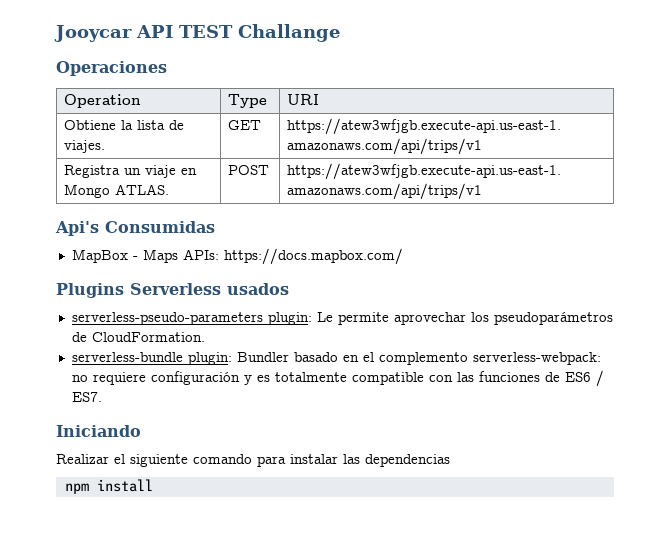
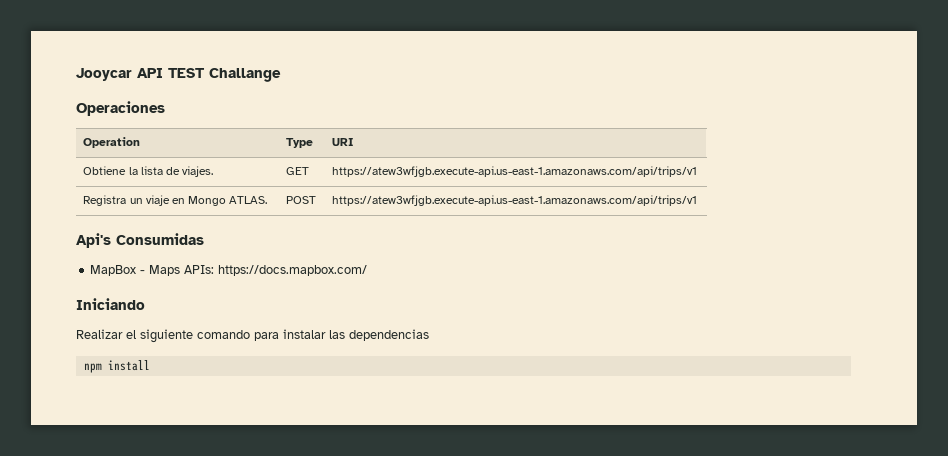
- Plugins Serverless usados
- serverless-pseudo-parameters plugin: Le permite aprovechar los pseudoparámetros de CloudFormation.
- serverless-bundle plugin: Bundler basado en el complemento serverless-webpack: no requiere configuración y es totalmente compatible con las funciones de ES6 / ES7.

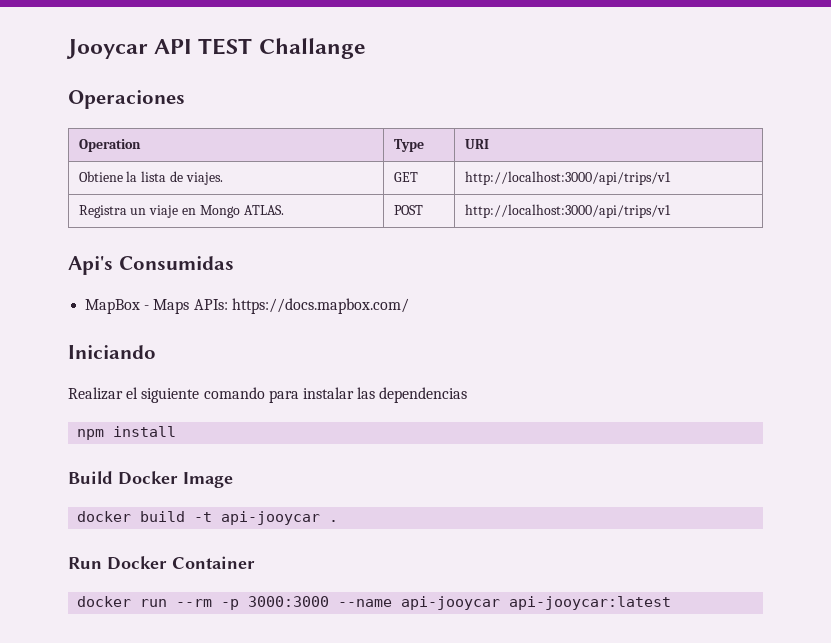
- Obtiene la lista de viajes. | GET | https://atew3wfjgb.execute-api.us-east-1.amazonaws.com/api/trips/v1
+ Obtiene la lista de viajes. | GET | http://localhost:3000/api/trips/v1
- Registra un viaje en Mongo ATLAS. | POST | https://atew3wfjgb.execute-api.us-east-1.amazonaws.com/api/trips/v1
+ Registra un viaje en Mongo ATLAS. | POST | http://localhost:3000/api/trips/v1
+ Build Docker Image
+ docker build -t api-jooycar .
+ Run Docker Container
+ docker run --rm -p 3000:3000 --name api-jooycar api-jooycar:latest

